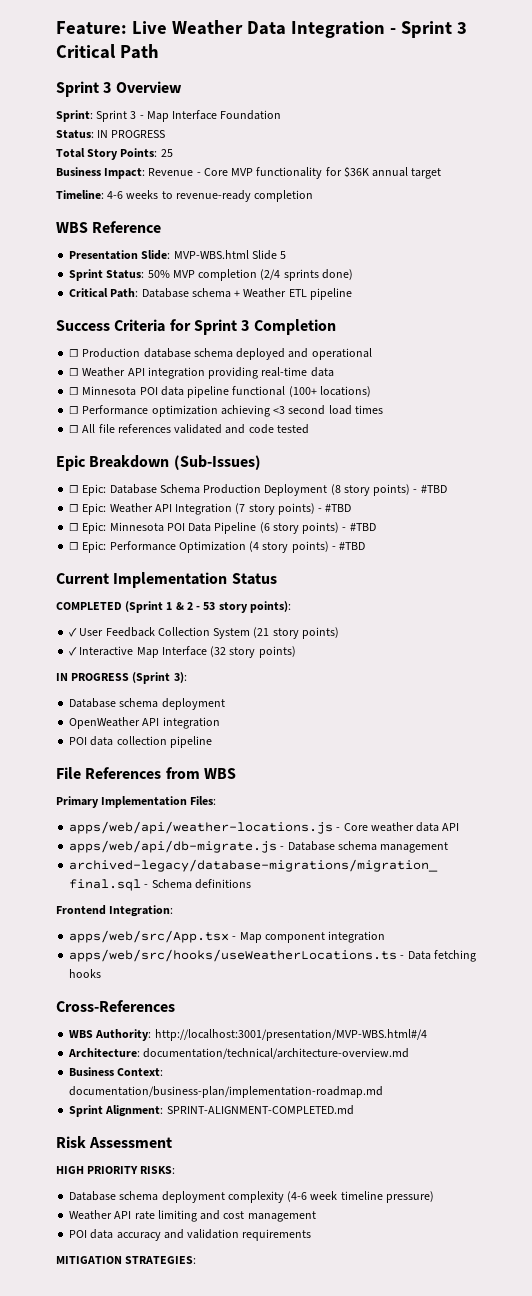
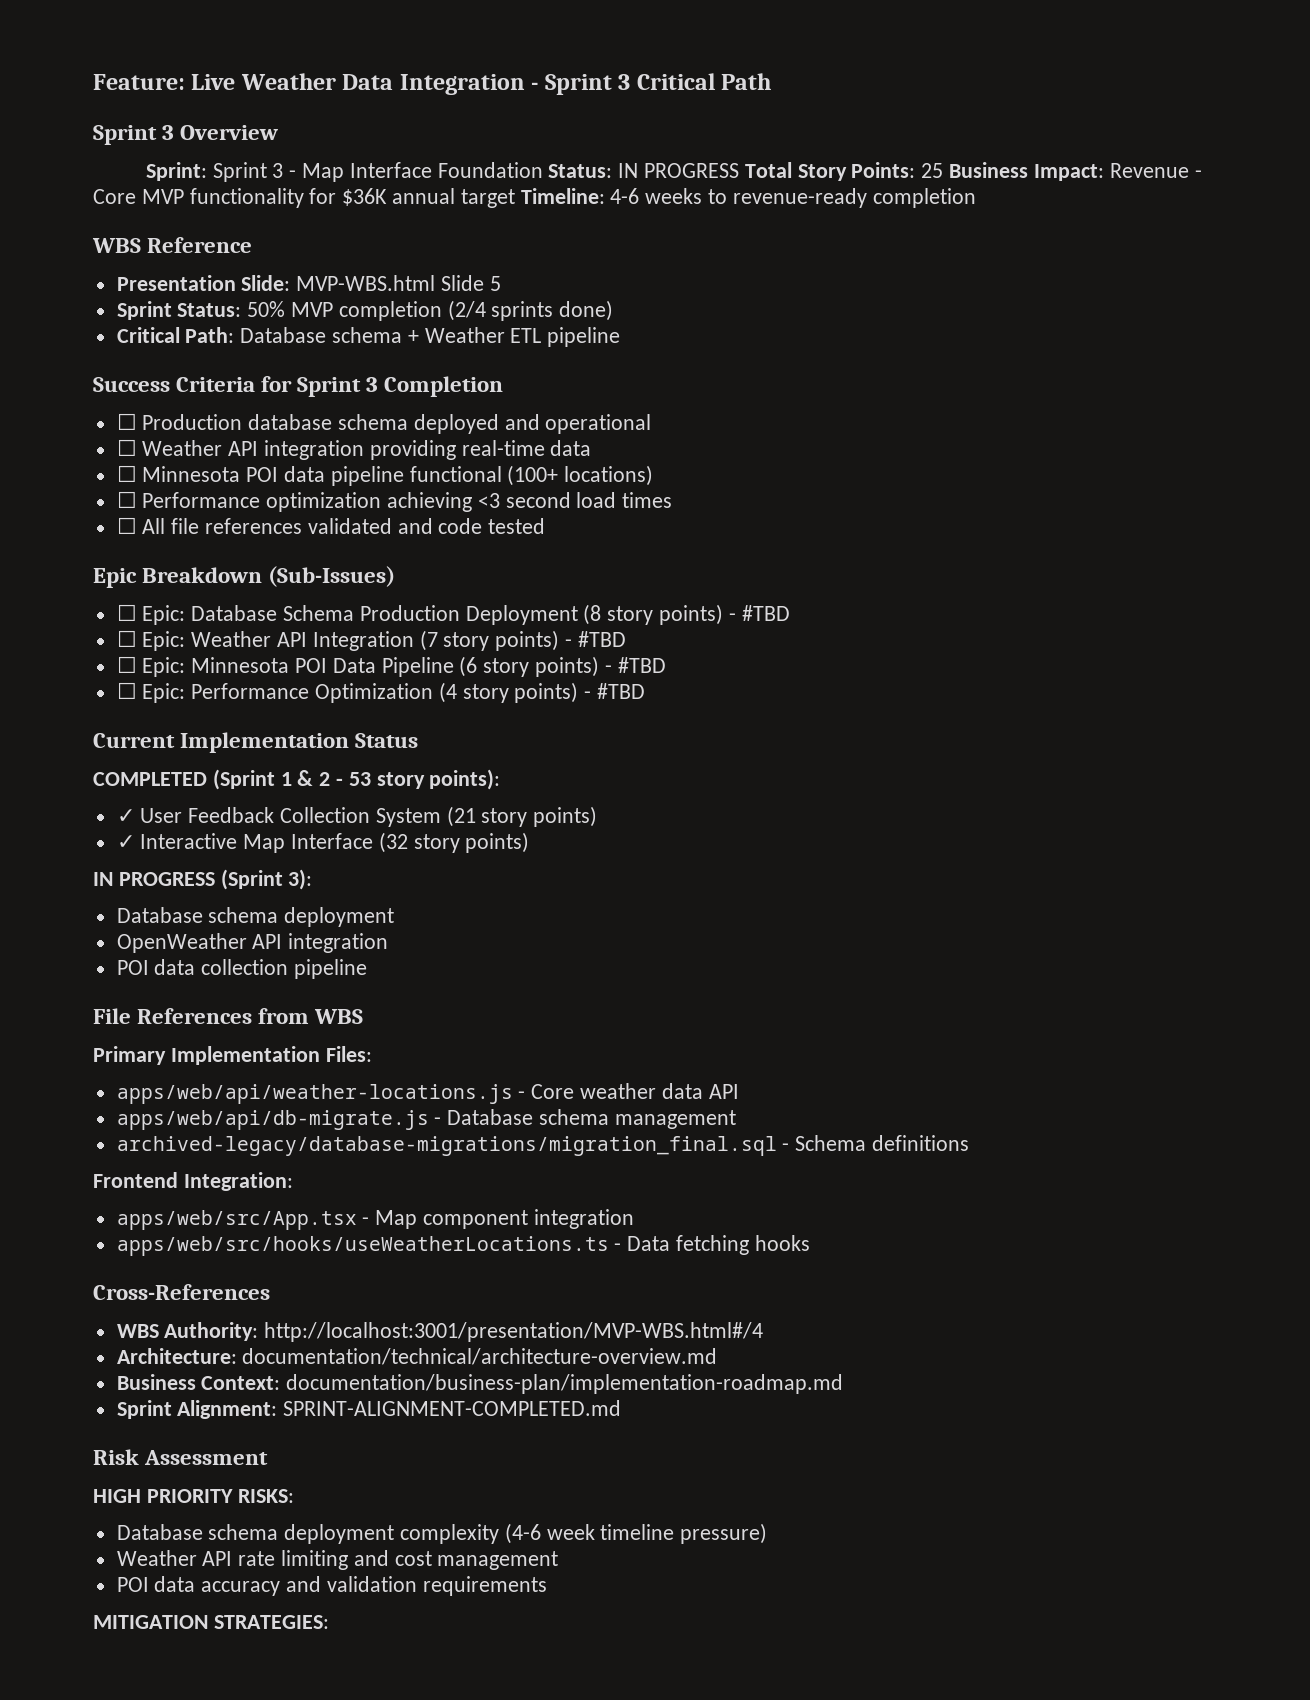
- Sprint: Sprint 3 - Map Interface Foundation
- Status: IN PROGRESS
- Total Story Points: 25
- Business Impact: Revenue - Core MVP functionality for $36K annual target
- Timeline: 4-6 weeks to revenue-ready completion
+ Sprint: Sprint 3 - Map Interface Foundation Status: IN PROGRESS Total Story Points: 25 Business Impact: Revenue - Core MVP functionality for $36K annual target Timeline: 4-6 weeks to revenue-ready completion

